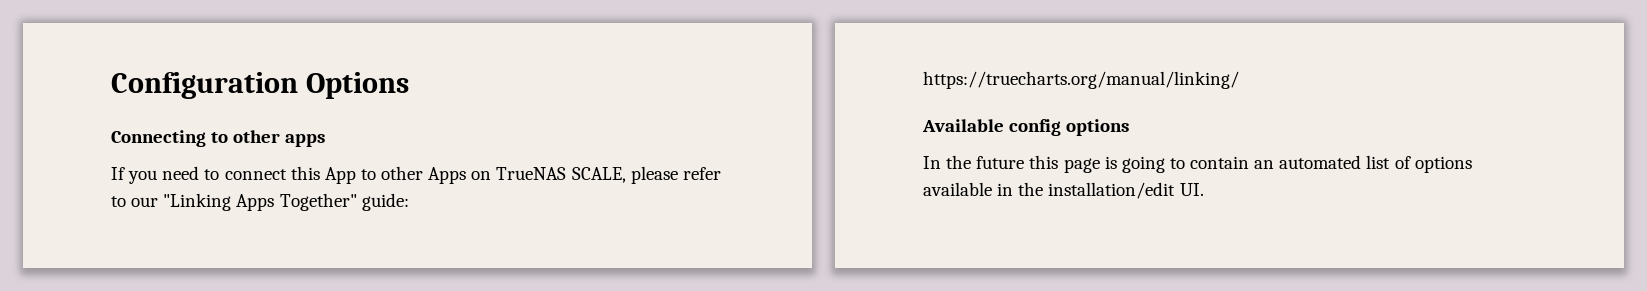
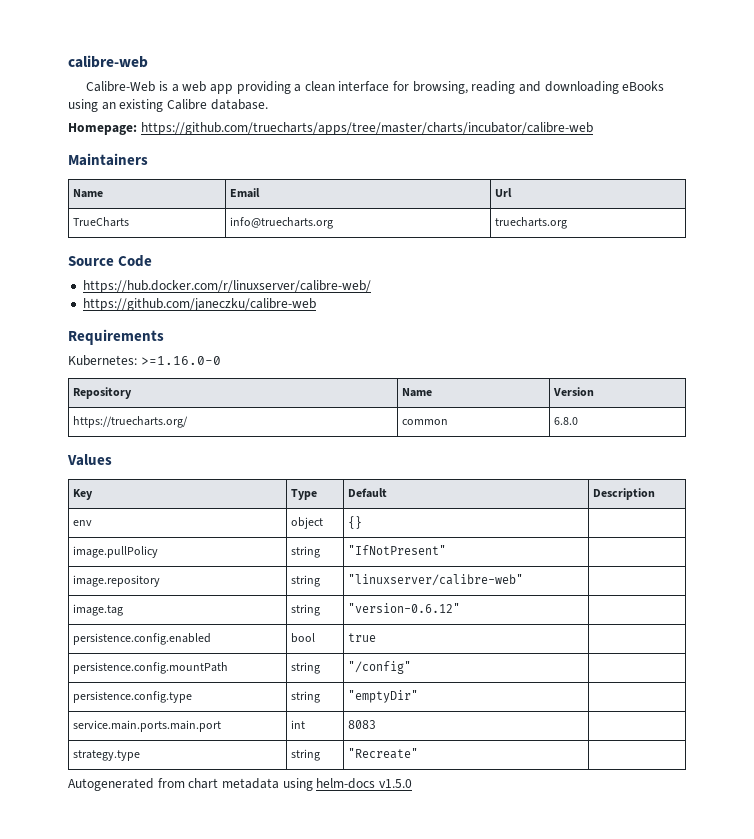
- Configuration Options
- Connecting to other apps
- If you need to connect this App to other Apps on TrueNAS SCALE, please refer to our "Linking Apps Together" guide: https://truecharts.org/manual/linking/
- Available config options
- In the future this page is going to contain an automated list of options available in the installation/edit UI.
+ calibre-web
+ Calibre-Web is a web app providing a clean interface for browsing, reading and downloading eBooks using an existing Calibre database.
+ Homepage: https://github.com/truecharts/apps/tree/master/charts/incubator/calibre-web
+ Maintainers
+ Name | Email | Url
+ TrueCharts | info@truecharts.org | truecharts.org
+ Source Code
+ https://hub.docker.com/r/linuxserver/calibre-web/
+ https://github.com/janeczku/calibre-web
+ Requirements
+ Kubernetes: >=1.16.0-0
+ Repository | Name | Version
+ https://truecharts.org/ | common | 6.8.0
+ Values
+ Key | Type | Default | Description
+ env | object | {} |
+ image.pullPolicy | string | "IfNotPresent" |
+ image.repository | string | "linuxserver/calibre-web" |
+ image.tag | string | "version-0.6.12" |
+ persistence.config.enabled | bool | true |
+ persistence.config.mountPath | string | "/config" |
+ persistence.config.type | string | "emptyDir" |
+ service.main.ports.main.port | int | 8083 |
+ strategy.type | string | "Recreate" |
+ Autogenerated from chart metadata using helm-docs v1.5.0

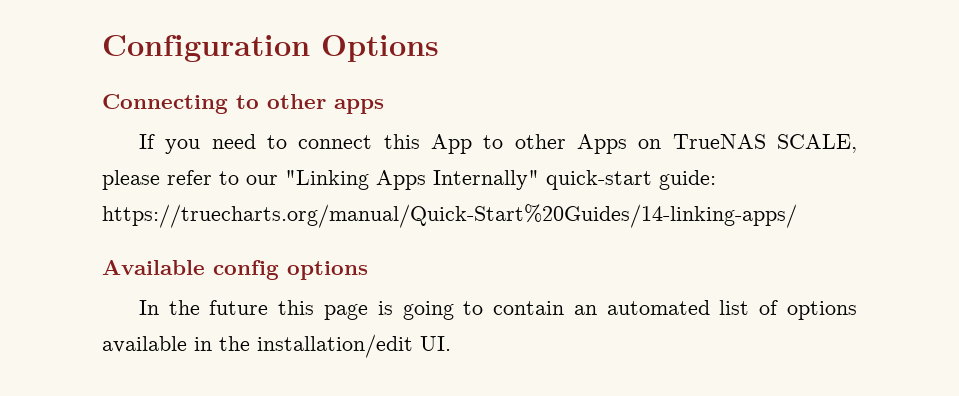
- calibre-web
- Calibre-Web is a web app providing a clean interface for browsing, reading and downloading eBooks using an existing Calibre database.
- Homepage: https://github.com/truecharts/apps/tree/master/charts/incubator/calibre-web
- Maintainers
- Name | Email | Url
- TrueCharts | info@truecharts.org | truecharts.org
- Source Code
- https://hub.docker.com/r/linuxserver/calibre-web/
- https://github.com/janeczku/calibre-web
- Requirements
- Kubernetes: >=1.16.0-0
- Repository | Name | Version
- https://truecharts.org/ | common | 6.8.0
- Values
- Key | Type | Default | Description
- env | object | {} |
- image.pullPolicy | string | "IfNotPresent" |
- image.repository | string | "linuxserver/calibre-web" |
- image.tag | string | "version-0.6.12" |
- persistence.config.enabled | bool | true |
- persistence.config.mountPath | string | "/config" |
- persistence.config.type | string | "emptyDir" |
- service.main.ports.main.port | int | 8083 |
- strategy.type | string | "Recreate" |
- Autogenerated from chart metadata using helm-docs v1.5.0
+ Configuration Options
+ Connecting to other apps
+ If you need to connect this App to other Apps on TrueNAS SCALE, please refer to our "Linking Apps Internally" quick-start guide: https://truecharts.org/manual/Quick-Start%20Guides/14-linking-apps/
+ Available config options
+ In the future this page is going to contain an automated list of options available in the installation/edit UI.

